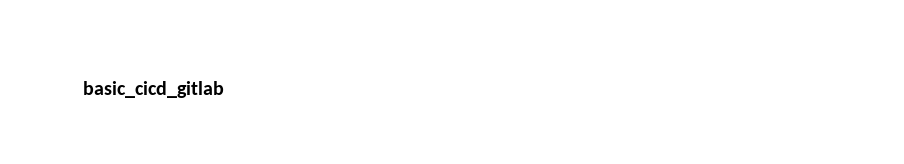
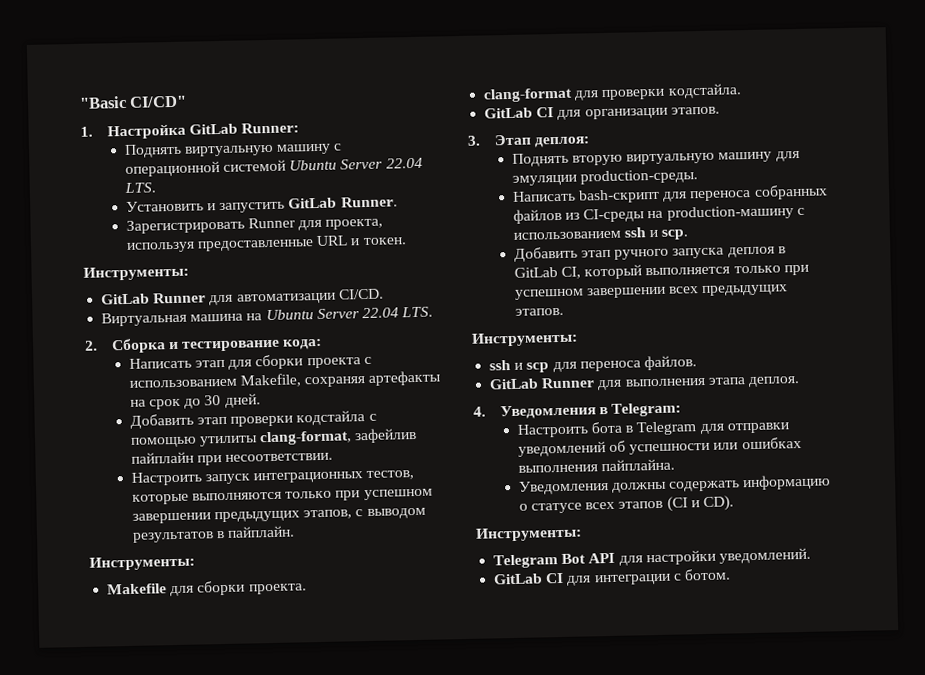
- basic_cicd_gitlab
+ "Basic CI/CD"
+ 1. Настройка GitLab Runner:
+ Поднять виртуальную машину с операционной системой Ubuntu Server 22.04 LTS.
+ Установить и запустить GitLab Runner.
+ Зарегистрировать Runner для проекта, используя предоставленные URL и токен.
+ Инструменты:
+ GitLab Runner для автоматизации CI/CD.
+ Виртуальная машина на Ubuntu Server 22.04 LTS.
+ 2. Сборка и тестирование кода:
+ Написать этап для сборки проекта с использованием Makefile, сохраняя артефакты на срок до 30 дней.
+ Добавить этап проверки кодстайла с помощью утилиты clang-format, зафейлив пайплайн при несоответствии.
+ Настроить запуск интеграционных тестов, которые выполняются только при успешном завершении предыдущих этапов, с выводом результатов в пайплайн.
+ Инструменты:
+ Makefile для сборки проекта.
+ clang-format для проверки кодстайла.
+ GitLab CI для организации этапов.
+ 3. Этап деплоя:
+ Поднять вторую виртуальную машину для эмуляции production-среды.
+ Написать bash-скрипт для переноса собранных файлов из CI-среды на production-машину с использованием ssh и scp.
+ Добавить этап ручного запуска деплоя в GitLab CI, который выполняется только при успешном завершении всех предыдущих этапов.
+ Инструменты:
+ ssh и scp для переноса файлов.
+ GitLab Runner для выполнения этапа деплоя.
+ 4. Уведомления в Telegram:
+ Настроить бота в Telegram для отправки уведомлений об успешности или ошибках выполнения пайплайна.
+ Уведомления должны содержать информацию о статусе всех этапов (CI и CD).
+ Инструменты:
+ Telegram Bot API для настройки уведомлений.
+ GitLab CI для интеграции с ботом.

